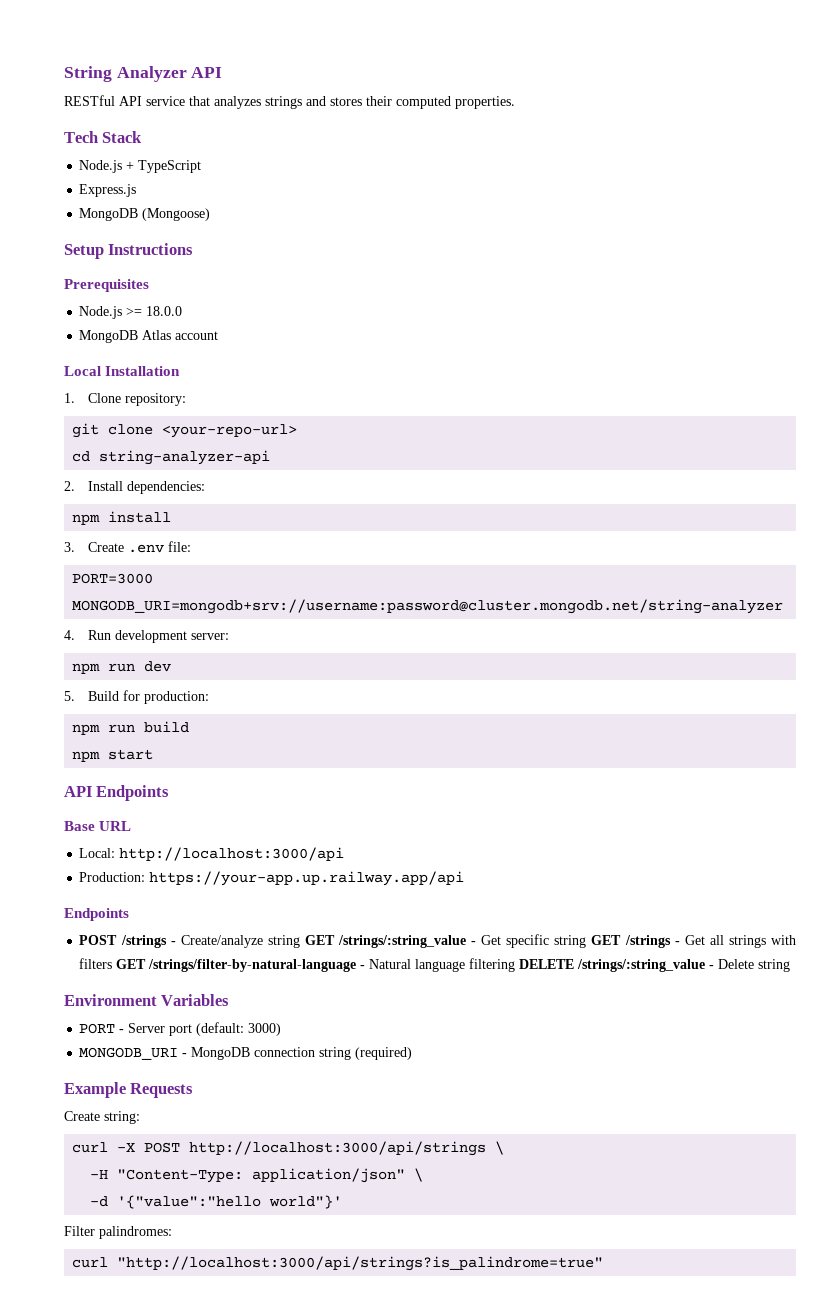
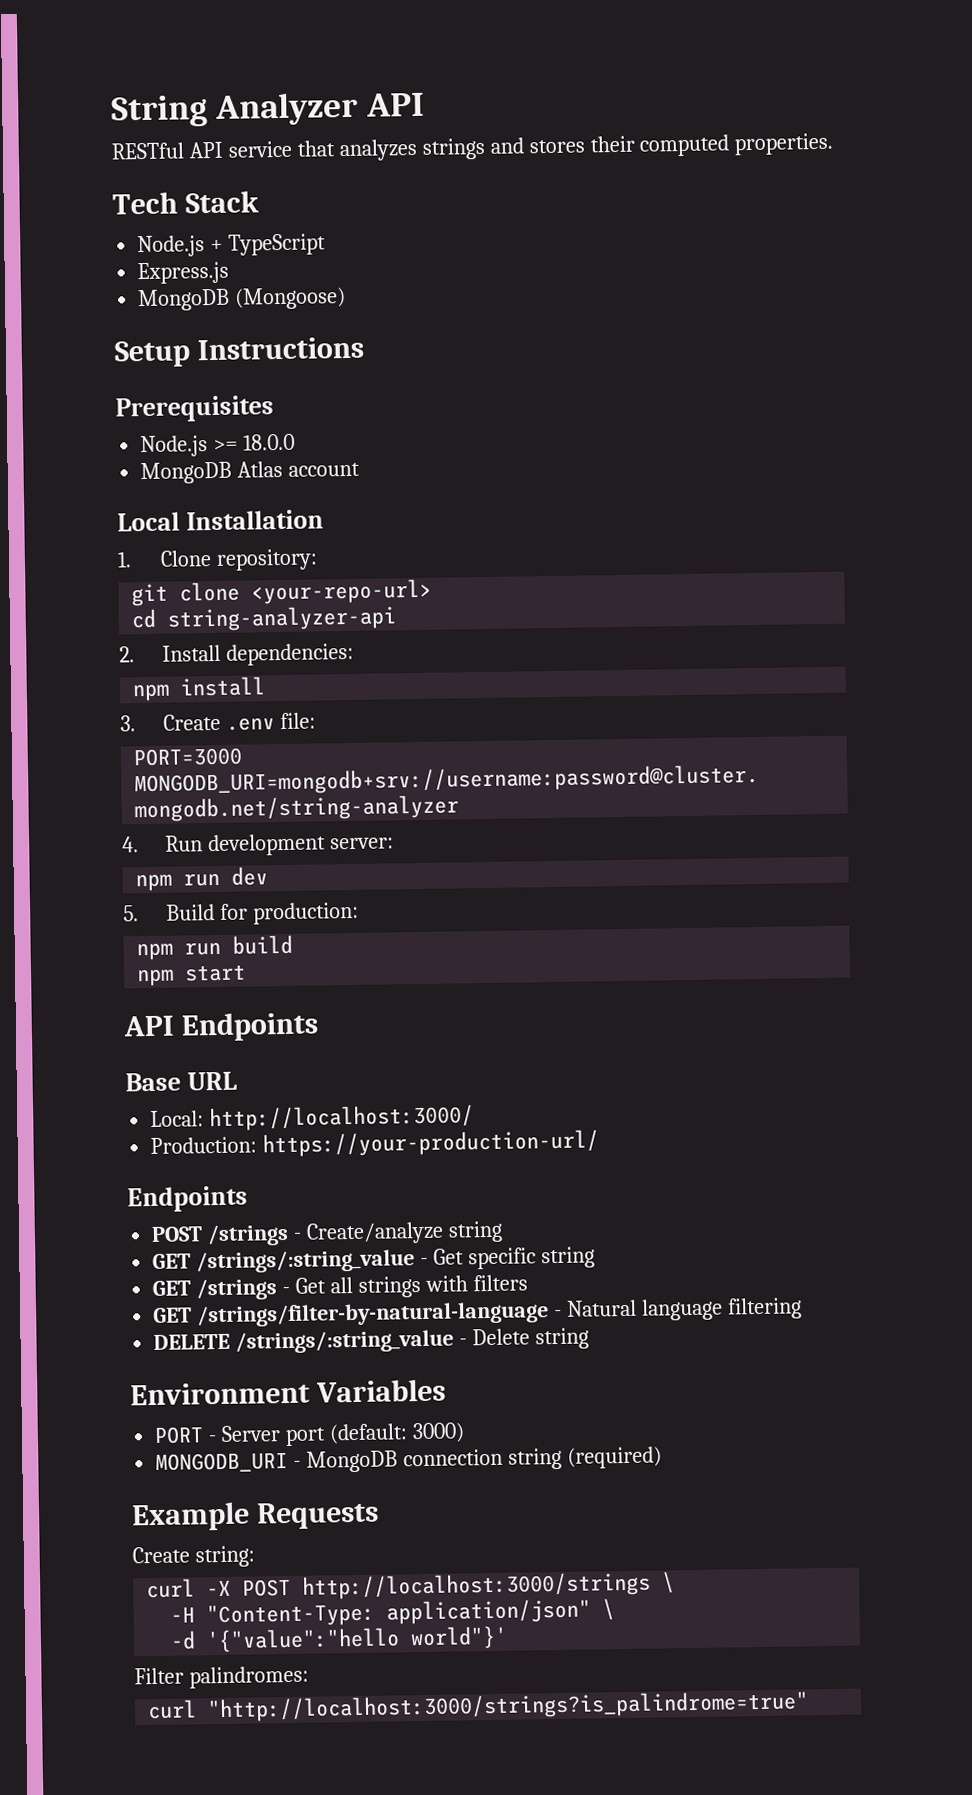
- Local: http://localhost:3000/api
+ Local: http://localhost:3000/
- Production: https://your-app.up.railway.app/api
+ Production: https://your-production-url/
- POST /strings - Create/analyze string GET /strings/:string_value - Get specific string GET /strings - Get all strings with filters GET /strings/filter-by-natural-language - Natural language filtering DELETE /strings/:string_value - Delete string
+ POST /strings - Create/analyze string
+ GET /strings/:string_value - Get specific string
+ GET /strings - Get all strings with filters
+ GET /strings/filter-by-natural-language - Natural language filtering
+ DELETE /strings/:string_value - Delete string
- curl -X POST http://localhost:3000/api/strings \
+ curl -X POST http://localhost:3000/strings \
- curl "http://localhost:3000/api/strings?is_palindrome=true"
+ curl "http://localhost:3000/strings?is_palindrome=true"

